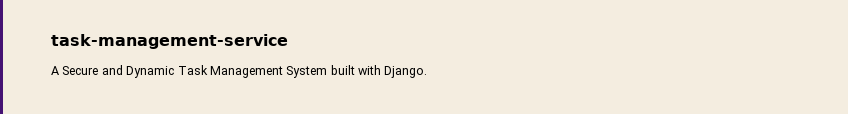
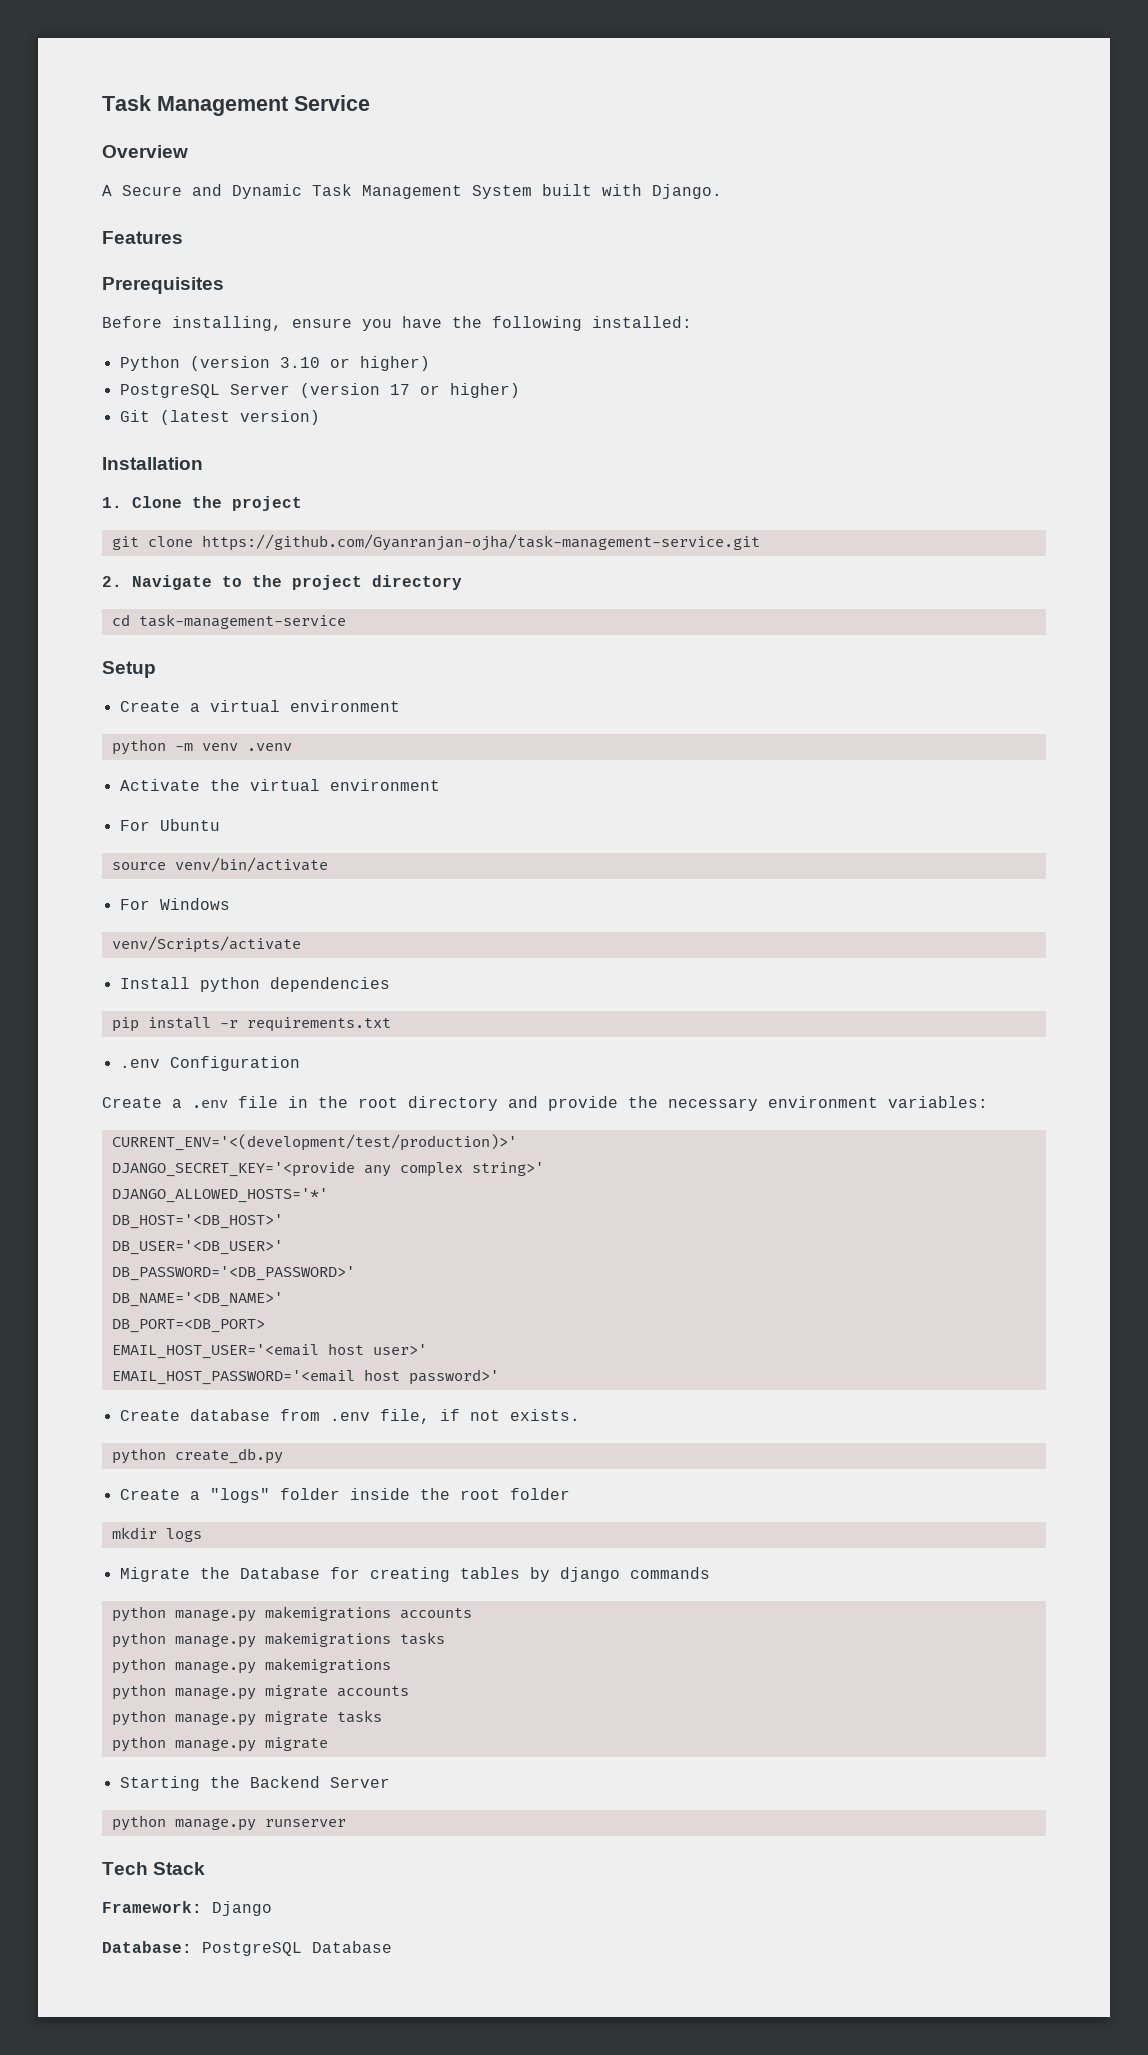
- task-management-service
+ Task Management Service
+ Overview
+ Features
+ Prerequisites
+ Before installing, ensure you have the following installed:
+ Python (version 3.10 or higher)
+ PostgreSQL Server (version 17 or higher)
+ Git (latest version)
+ Installation
+ 1. Clone the project
+ git clone https://github.com/Gyanranjan-ojha/task-management-service.git
+ 2. Navigate to the project directory
+ cd task-management-service
+ Setup
+ Create a virtual environment
+ python -m venv .venv
+ Activate the virtual environment
+ For Ubuntu
+ source venv/bin/activate
+ For Windows
+ venv/Scripts/activate
+ Install python dependencies
+ pip install -r requirements.txt
+ .env Configuration
+ Create a .env file in the root directory and provide the necessary environment variables:
+ CURRENT_ENV='<(development/test/production)>'
+ DJANGO_SECRET_KEY='<provide any complex string>'
+ DJANGO_ALLOWED_HOSTS='*'
+ DB_HOST='<DB_HOST>'
+ DB_USER='<DB_USER>'
+ DB_PASSWORD='<DB_PASSWORD>'
+ DB_NAME='<DB_NAME>'
+ DB_PORT=<DB_PORT>
+ EMAIL_HOST_USER='<email host user>'
+ EMAIL_HOST_PASSWORD='<email host password>'
+ Create database from .env file, if not exists.
+ python create_db.py
+ Create a "logs" folder inside the root folder
+ mkdir logs
+ Migrate the Database for creating tables by django commands
+ python manage.py makemigrations accounts
+ python manage.py makemigrations tasks
+ python manage.py makemigrations
+ python manage.py migrate accounts
+ python manage.py migrate tasks
+ python manage.py migrate
+ Starting the Backend Server
+ python manage.py runserver
+ Tech Stack
+ Framework: Django
+ Database: PostgreSQL Database

